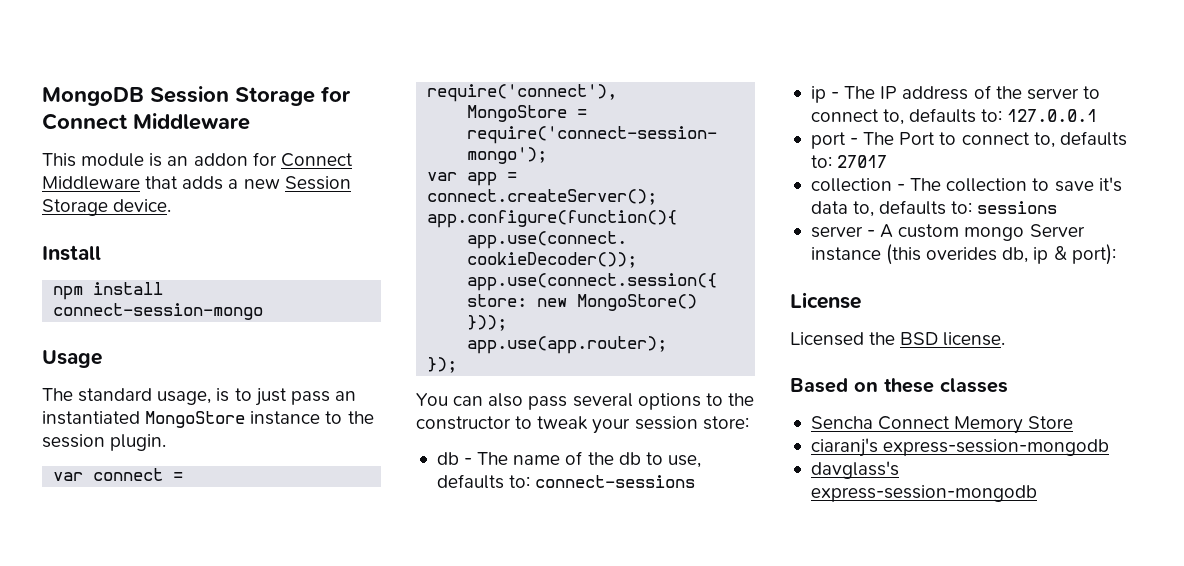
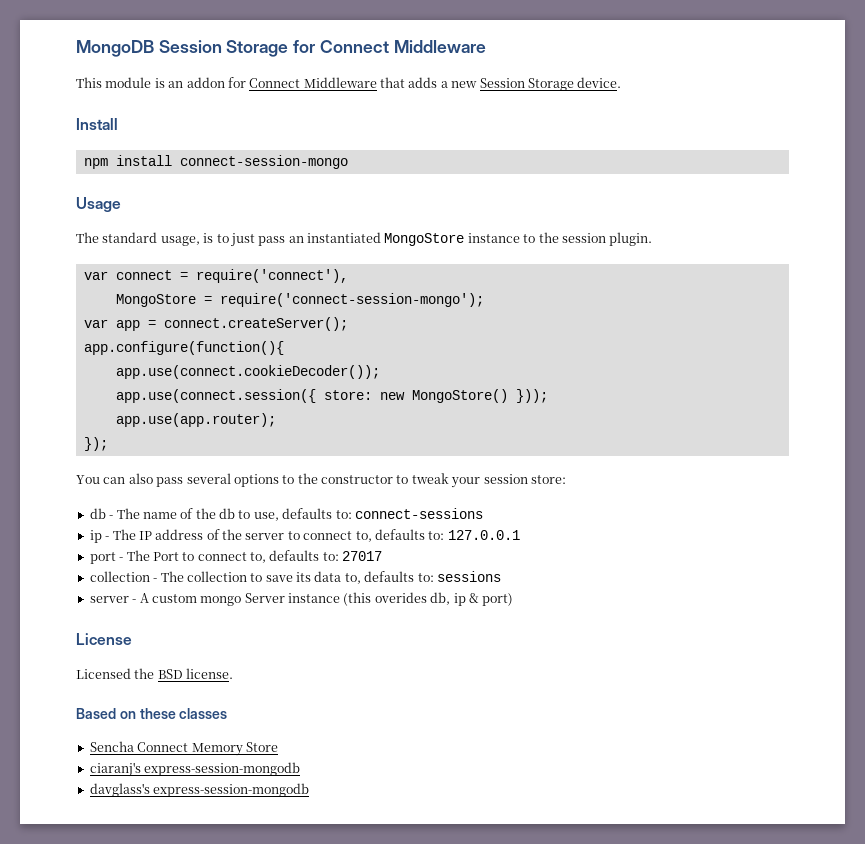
- collection - The collection to save it's data to, defaults to: sessions
+ collection - The collection to save its data to, defaults to: sessions
- server - A custom mongo Server instance (this overides db, ip & port):
+ server - A custom mongo Server instance (this overides db, ip & port)

